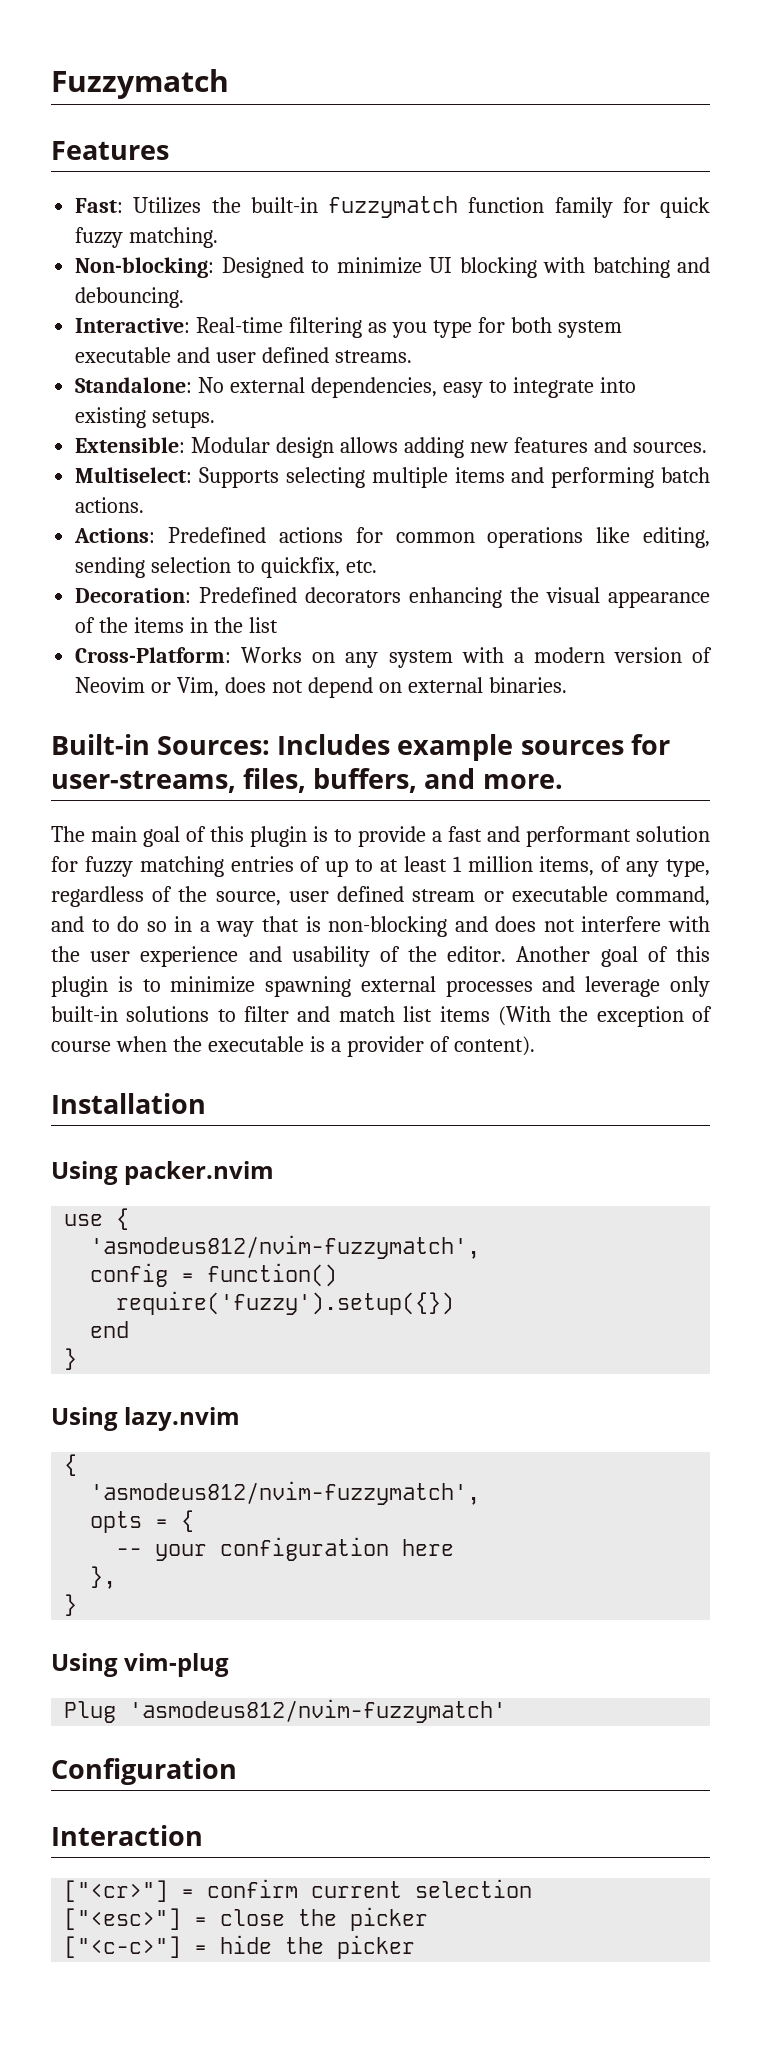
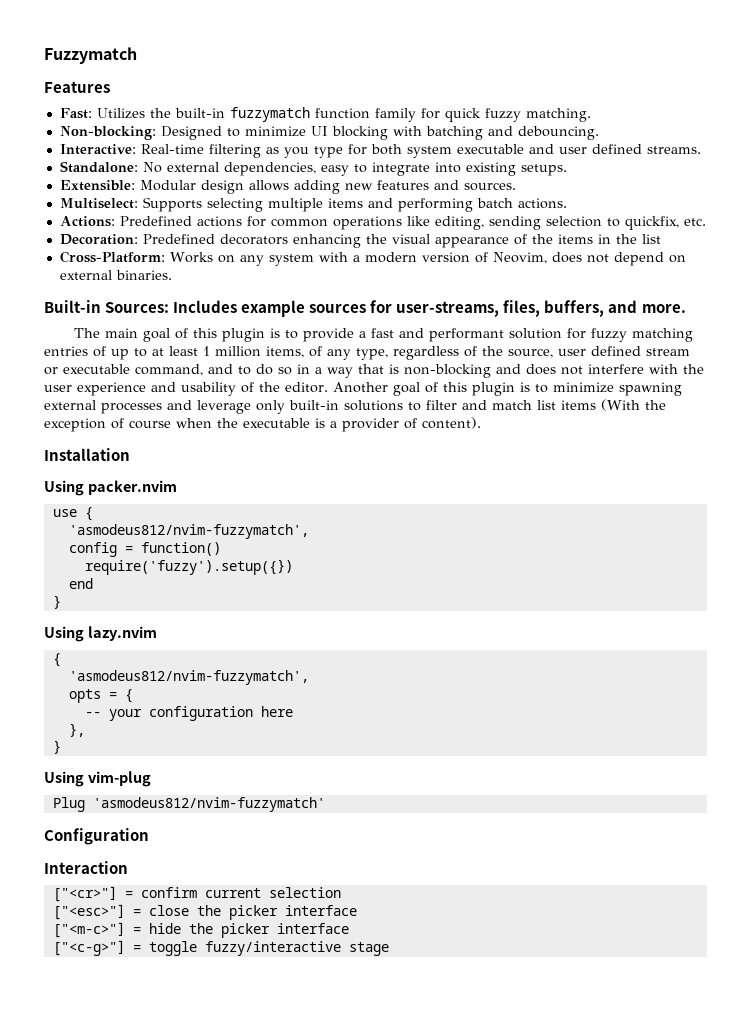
- Cross-Platform: Works on any system with a modern version of Neovim or Vim, does not depend on external binaries.
+ Cross-Platform: Works on any system with a modern version of Neovim, does not depend on external binaries.
- ["<esc>"] = close the picker
- ["<c-c>"] = hide the picker
+ ["<esc>"] = close the picker interface
+ ["<m-c>"] = hide the picker interface
+ ["<c-g>"] = toggle fuzzy/interactive stage

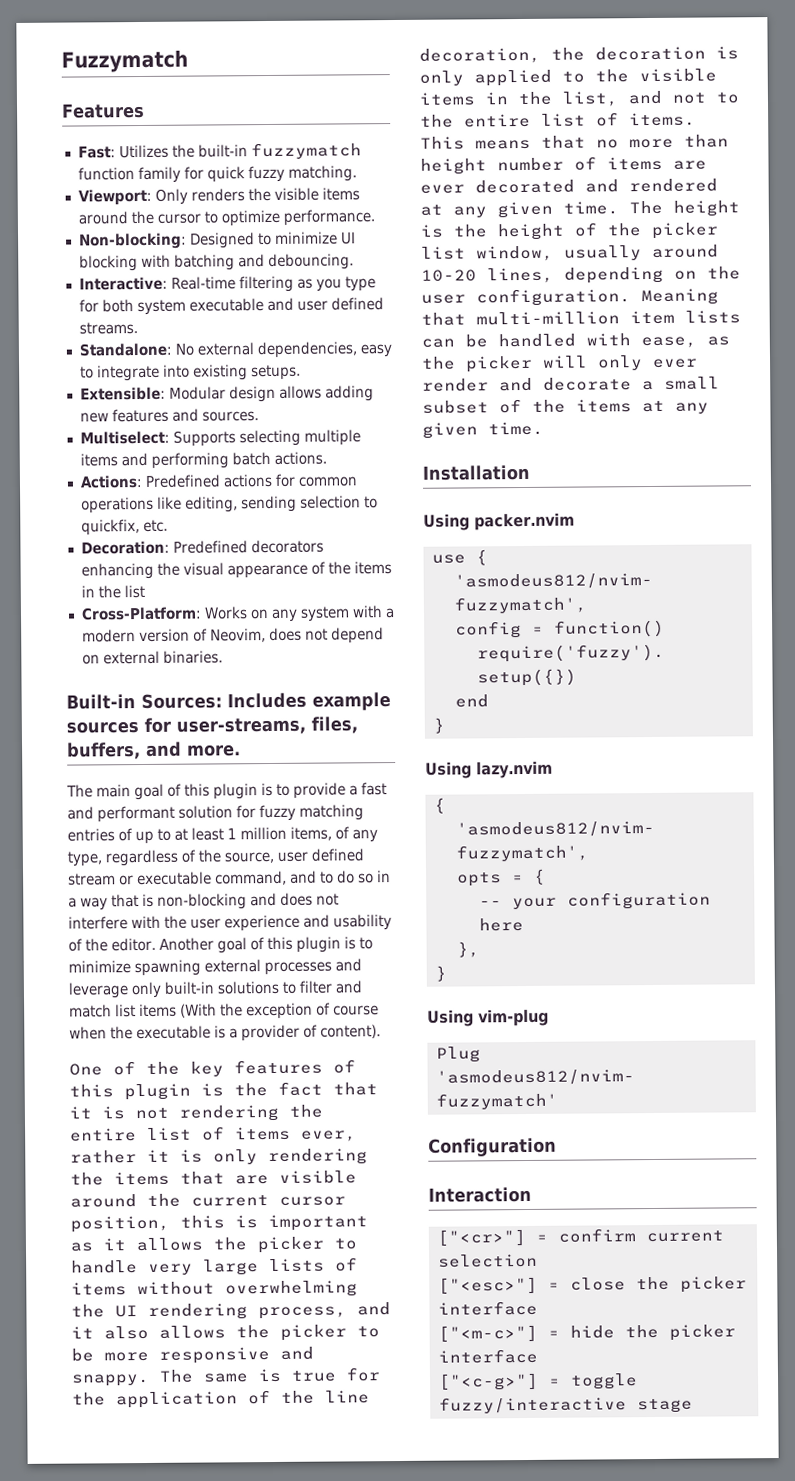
+ Viewport: Only renders the visible items around the cursor to optimize performance.
+ One of the key features of this plugin is the fact that it is not rendering the entire list of items ever, rather it is only rendering the items that are visible around the current cursor position, this is important as it allows the picker to handle very large lists of items without overwhelming the UI rendering process, and it also allows the picker to be more responsive and snappy. The same is true for the application of the line decoration, the decoration is only applied to the visible items in the list, and not to the entire list of items. This means that no more than height number of items are ever decorated and rendered at any given time. The height is the height of the picker list window, usually around 10-20 lines, depending on the user configuration. Meaning that multi-million item lists can be handled with ease, as the picker will only ever render and decorate a small subset of the items at any given time.

